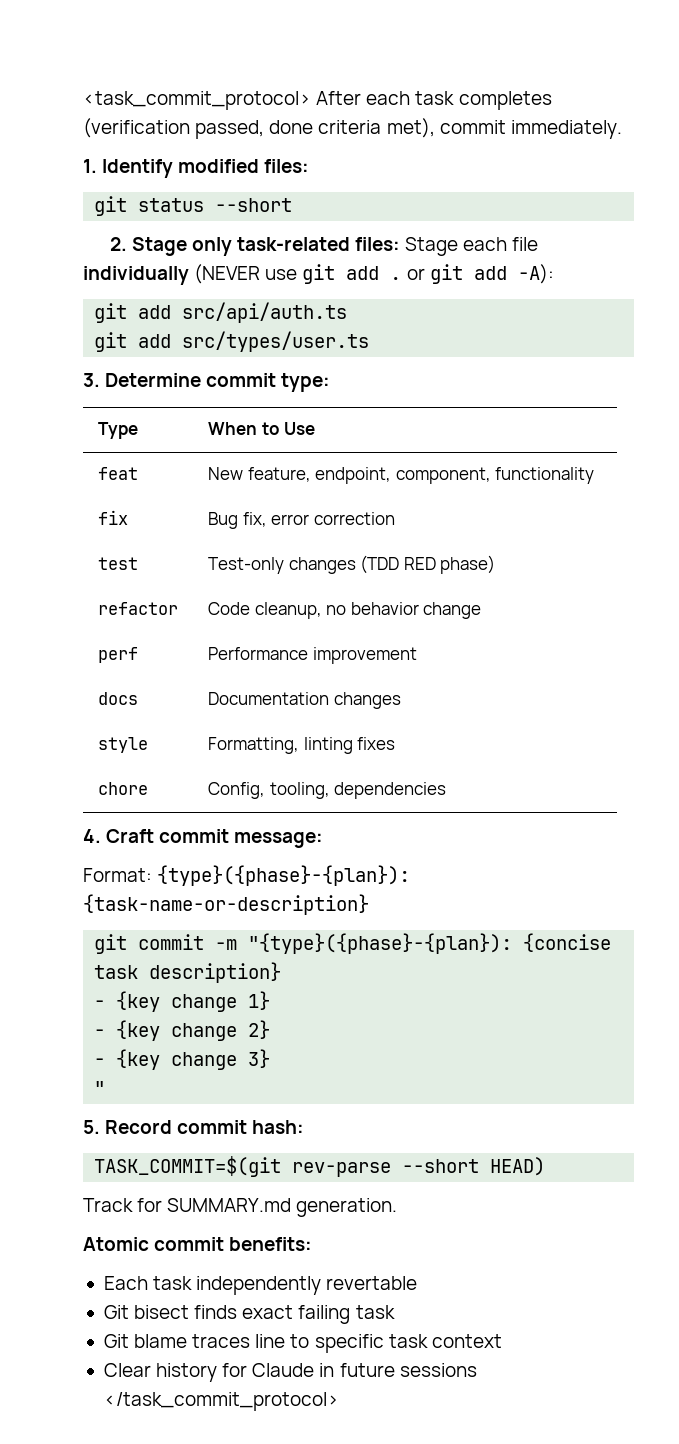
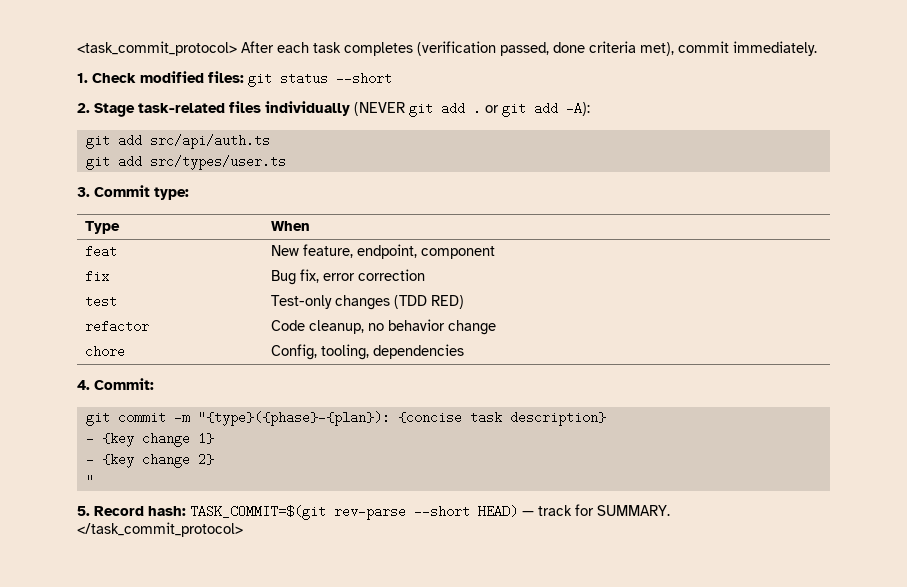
- 1. Identify modified files:
- git status --short
+ 1. Check modified files: git status --short
- 2. Stage only task-related files: Stage each file individually (NEVER use git add . or git add -A):
+ 2. Stage task-related files individually (NEVER git add . or git add -A):
- 3. Determine commit type:
+ 3. Commit type:
- Type | When to Use
+ Type | When
- feat | New feature, endpoint, component, functionality
+ feat | New feature, endpoint, component
- test | Test-only changes (TDD RED phase)
+ test | Test-only changes (TDD RED)
- perf | Performance improvement
- docs | Documentation changes
- style | Formatting, linting fixes
- 4. Craft commit message:
- Format: {type}({phase}-{plan}): {task-name-or-description}
+ 4. Commit:
- - {key change 3}
- 5. Record commit hash:
- TASK_COMMIT=$(git rev-parse --short HEAD)
- Track for SUMMARY.md generation.
- Atomic commit benefits:
- Each task independently revertable
- Git bisect finds exact failing task
- Git blame traces line to specific task context
- Clear history for Claude in future sessions </task_commit_protocol>
+ 5. Record hash: TASK_COMMIT=$(git rev-parse --short HEAD) — track for SUMMARY. </task_commit_protocol>

